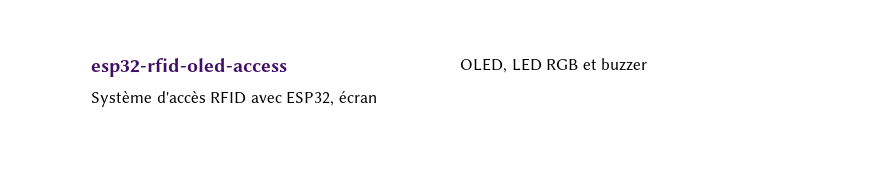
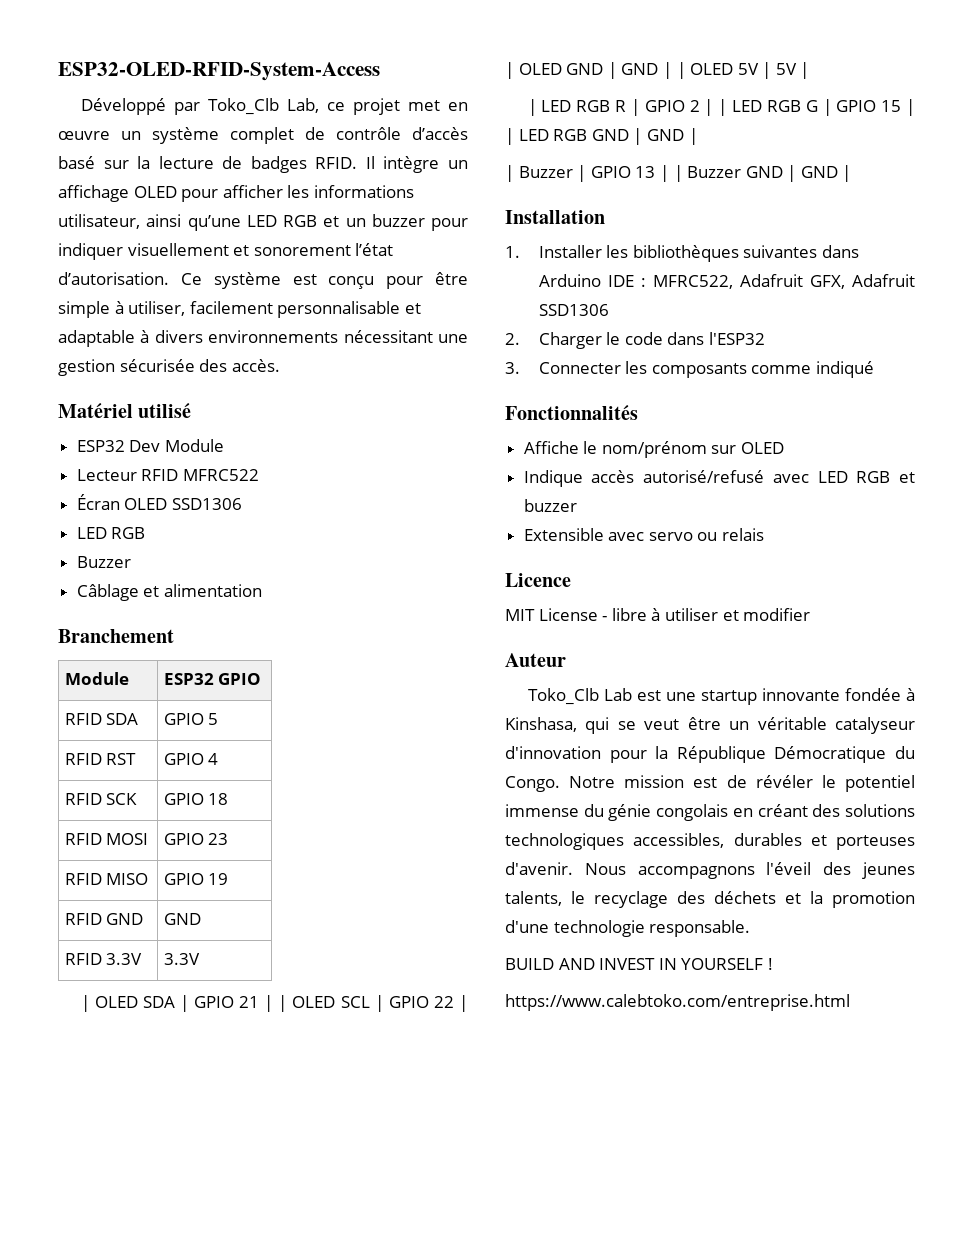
- esp32-rfid-oled-access
- Système d'accès RFID avec ESP32, écran OLED, LED RGB et buzzer
+ ESP32-OLED-RFID-System-Access
+ Développé par Toko_Clb Lab, ce projet met en œuvre un système complet de contrôle d’accès basé sur la lecture de badges RFID. Il intègre un affichage OLED pour afficher les informations utilisateur, ainsi qu’une LED RGB et un buzzer pour indiquer visuellement et sonorement l’état d’autorisation. Ce système est conçu pour être simple à utiliser, facilement personnalisable et adaptable à divers environnements nécessitant une gestion sécurisée des accès.
+ Matériel utilisé
+ ESP32 Dev Module
+ Lecteur RFID MFRC522
+ Écran OLED SSD1306
+ LED RGB
+ Buzzer
+ Câblage et alimentation
+ Branchement
+ Module | ESP32 GPIO
+ RFID SDA | GPIO 5
+ RFID RST | GPIO 4
+ RFID SCK | GPIO 18
+ RFID MOSI | GPIO 23
+ RFID MISO | GPIO 19
+ RFID GND | GND
+ RFID 3.3V | 3.3V
+ | OLED SDA | GPIO 21 | | OLED SCL | GPIO 22 | | OLED GND | GND | | OLED 5V | 5V |
+ | LED RGB R | GPIO 2 | | LED RGB G | GPIO 15 | | LED RGB GND | GND |
+ | Buzzer | GPIO 13 | | Buzzer GND | GND |
+ Installation
+ 1. Installer les bibliothèques suivantes dans Arduino IDE : MFRC522, Adafruit GFX, Adafruit SSD1306
+ 2. Charger le code dans l'ESP32
+ 3. Connecter les composants comme indiqué
+ Fonctionnalités
+ Affiche le nom/prénom sur OLED
+ Indique accès autorisé/refusé avec LED RGB et buzzer
+ Extensible avec servo ou relais
+ Licence
+ MIT License - libre à utiliser et modifier
+ Auteur
+ Toko_Clb Lab est une startup innovante fondée à Kinshasa, qui se veut être un véritable catalyseur d'innovation pour la République Démocratique du Congo. Notre mission est de révéler le potentiel immense du génie congolais en créant des solutions technologiques accessibles, durables et porteuses d'avenir. Nous accompagnons l'éveil des jeunes talents, le recyclage des déchets et la promotion d'une technologie responsable.
+ BUILD AND INVEST IN YOURSELF !
+ https://www.calebtoko.com/entreprise.html

